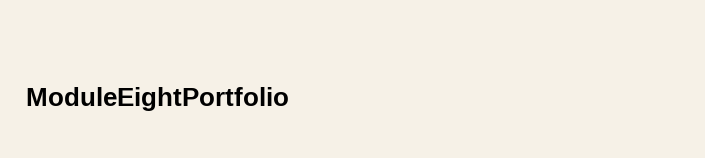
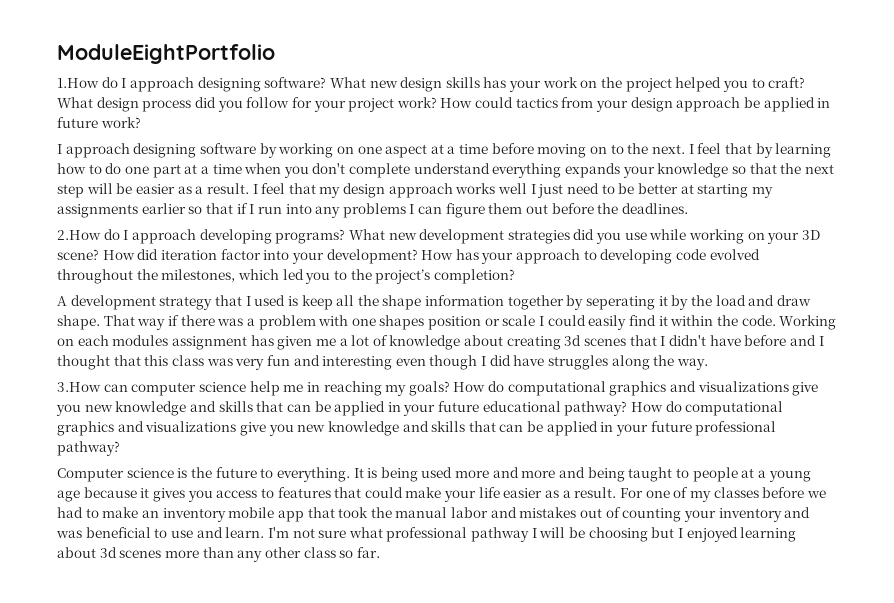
+ 1.How do I approach designing software? What new design skills has your work on the project helped you to craft? What design process did you follow for your project work? How could tactics from your design approach be applied in future work?
+ I approach designing software by working on one aspect at a time before moving on to the next. I feel that by learning how to do one part at a time when you don't complete understand everything expands your knowledge so that the next step will be easier as a result. I feel that my design approach works well I just need to be better at starting my assignments earlier so that if I run into any problems I can figure them out before the deadlines.
+ 2.How do I approach developing programs? What new development strategies did you use while working on your 3D scene? How did iteration factor into your development? How has your approach to developing code evolved throughout the milestones, which led you to the project’s completion?
+ A development strategy that I used is keep all the shape information together by seperating it by the load and draw shape. That way if there was a problem with one shapes position or scale I could easily find it within the code. Working on each modules assignment has given me a lot of knowledge about creating 3d scenes that I didn't have before and I thought that this class was very fun and interesting even though I did have struggles along the way.
+ 3.How can computer science help me in reaching my goals? How do computational graphics and visualizations give you new knowledge and skills that can be applied in your future educational pathway? How do computational graphics and visualizations give you new knowledge and skills that can be applied in your future professional pathway?
+ Computer science is the future to everything. It is being used more and more and being taught to people at a young age because it gives you access to features that could make your life easier as a result. For one of my classes before we had to make an inventory mobile app that took the manual labor and mistakes out of counting your inventory and was beneficial to use and learn. I'm not sure what professional pathway I will be choosing but I enjoyed learning about 3d scenes more than any other class so far.

